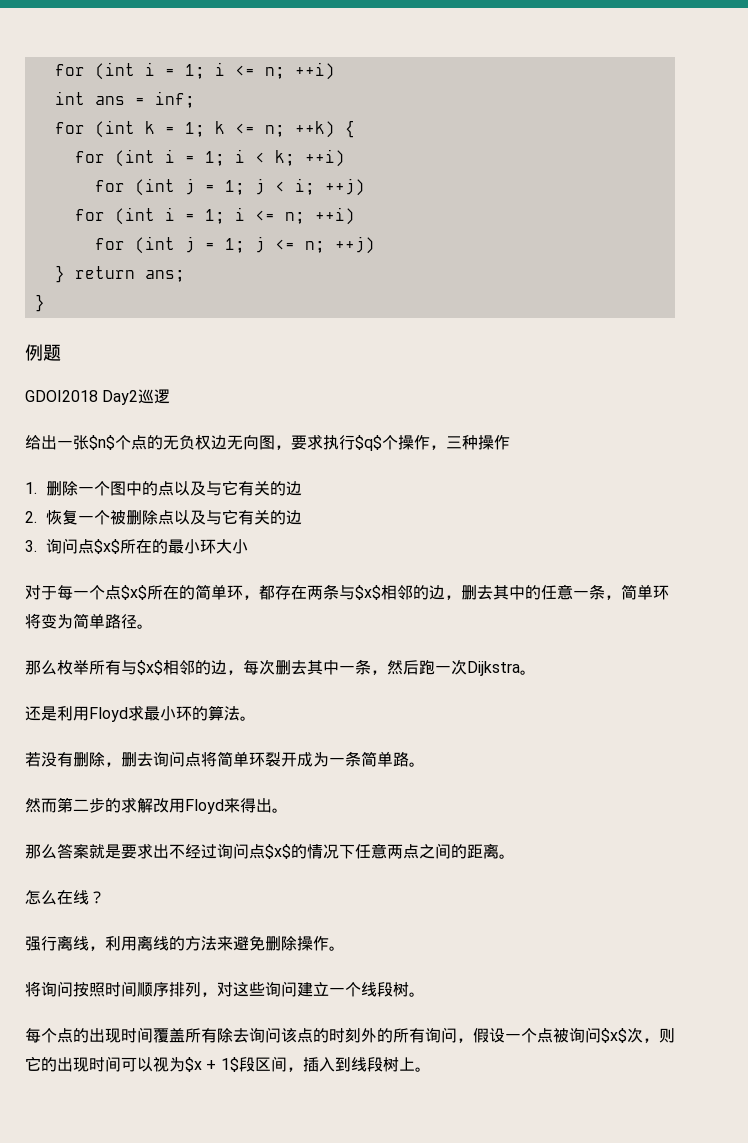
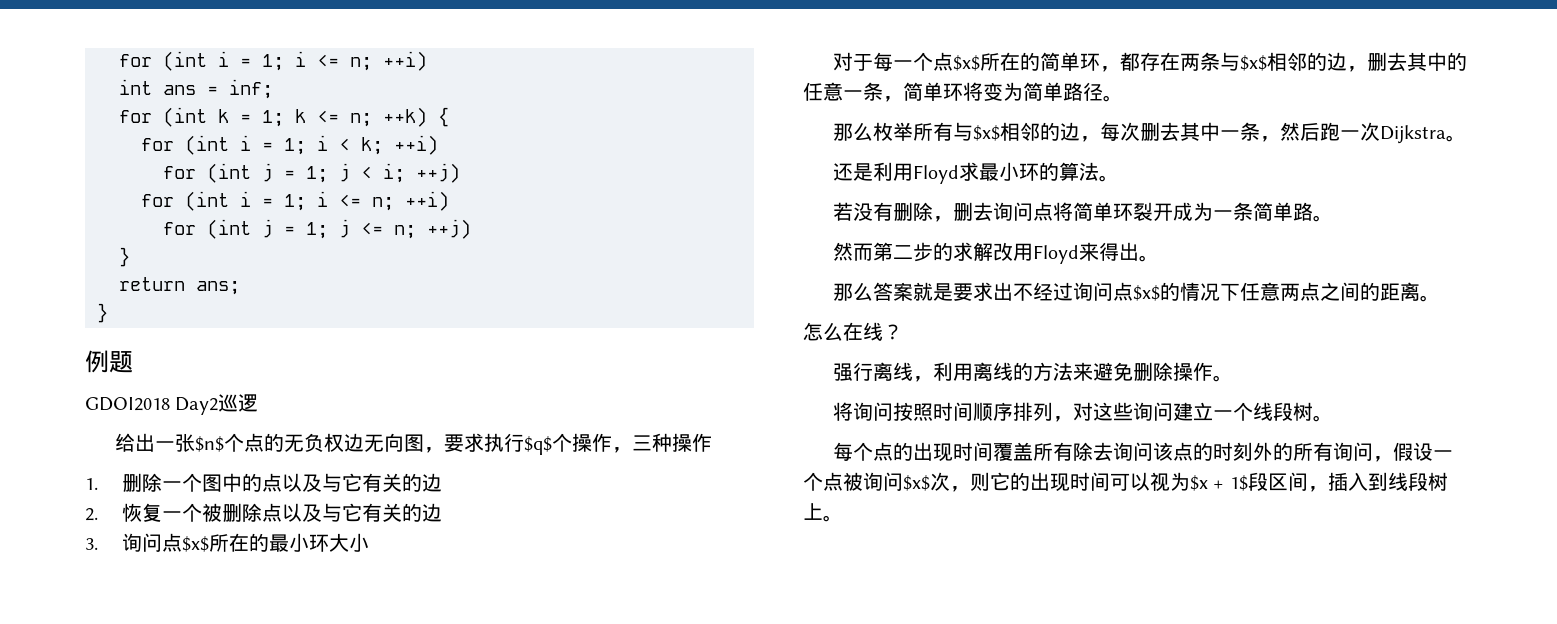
  for (int j = 1; j <= n; ++j)
- } return ans;
+ }
+ return ans;

